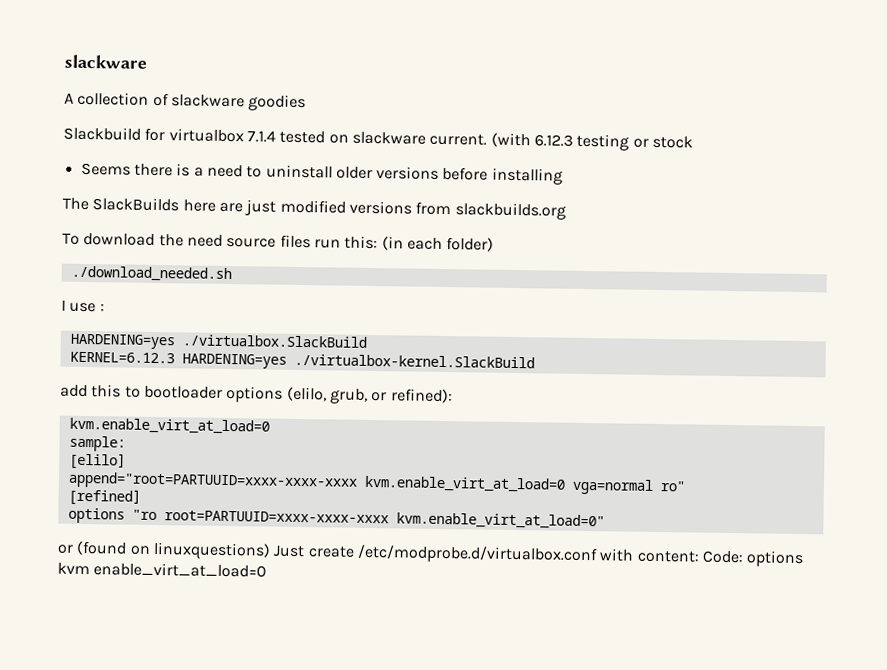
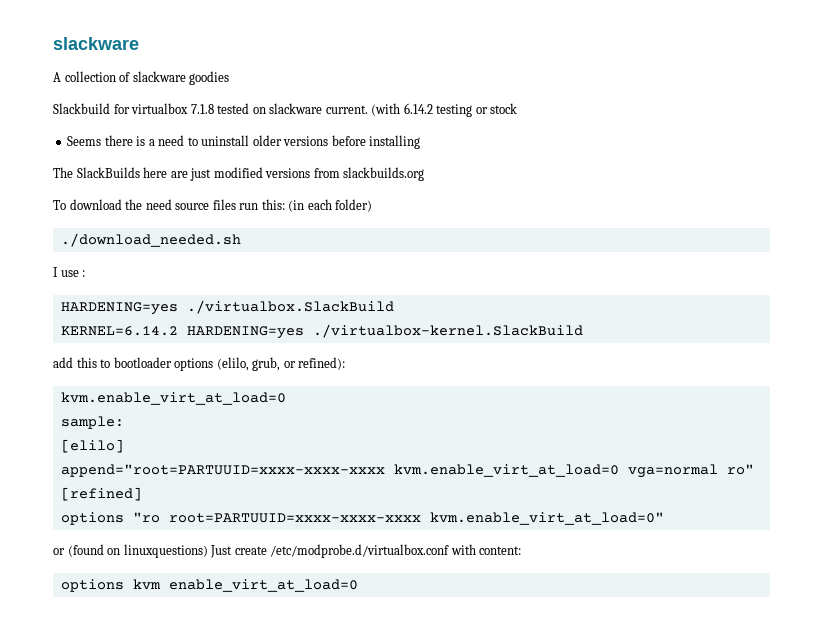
- Slackbuild for virtualbox 7.1.4 tested on slackware current.
+ Slackbuild for virtualbox 7.1.8 tested on slackware current.
- (with 6.12.3 testing or stock
+ (with 6.14.2 testing or stock
- KERNEL=6.12.3 HARDENING=yes ./virtualbox-kernel.SlackBuild
+ KERNEL=6.14.2 HARDENING=yes ./virtualbox-kernel.SlackBuild
- or (found on linuxquestions) Just create /etc/modprobe.d/virtualbox.conf with content: Code: options kvm enable_virt_at_load=0
+ or (found on linuxquestions) Just create /etc/modprobe.d/virtualbox.conf with content:
+ options kvm enable_virt_at_load=0

